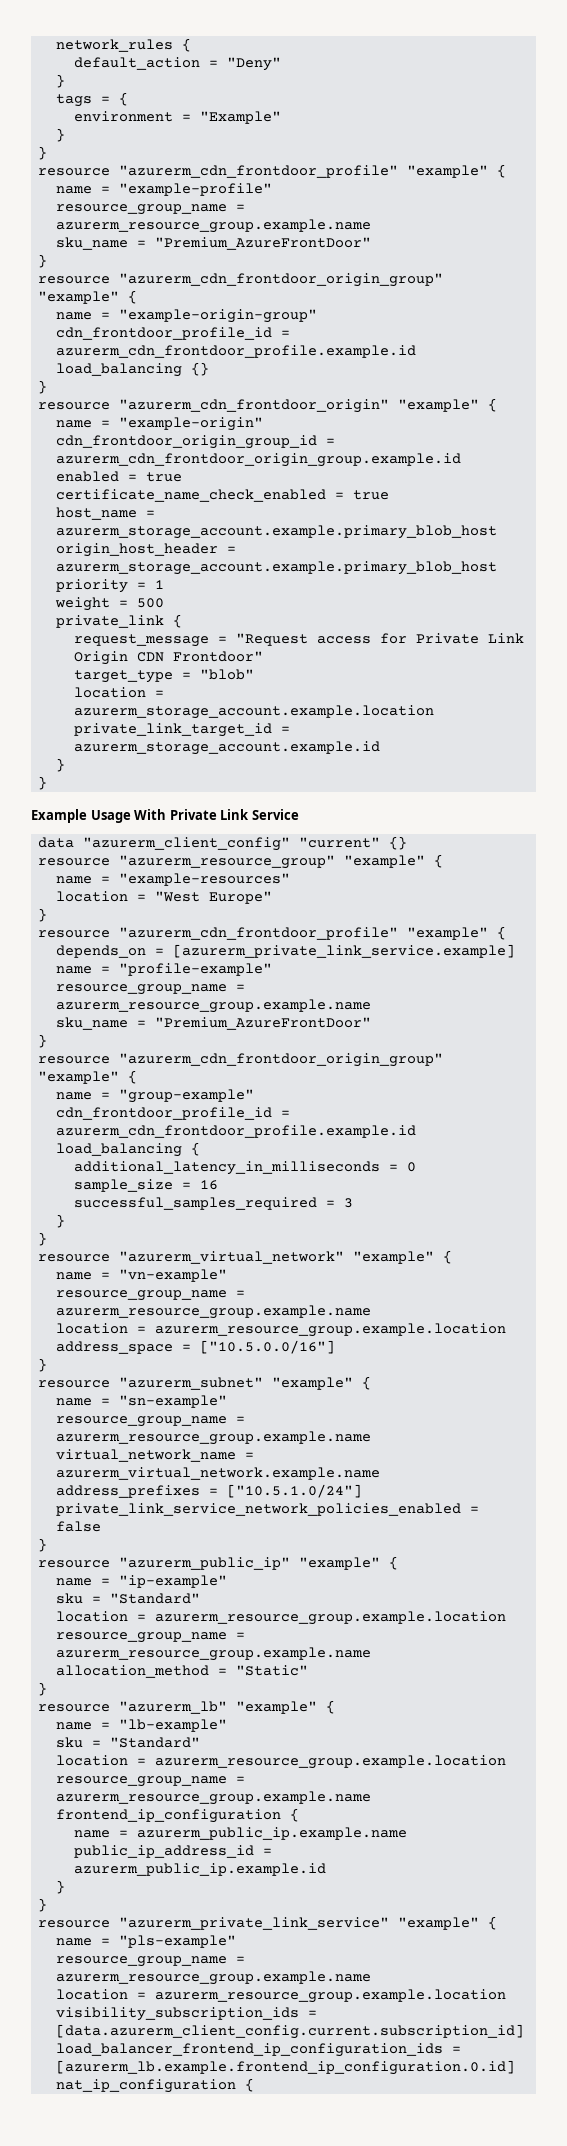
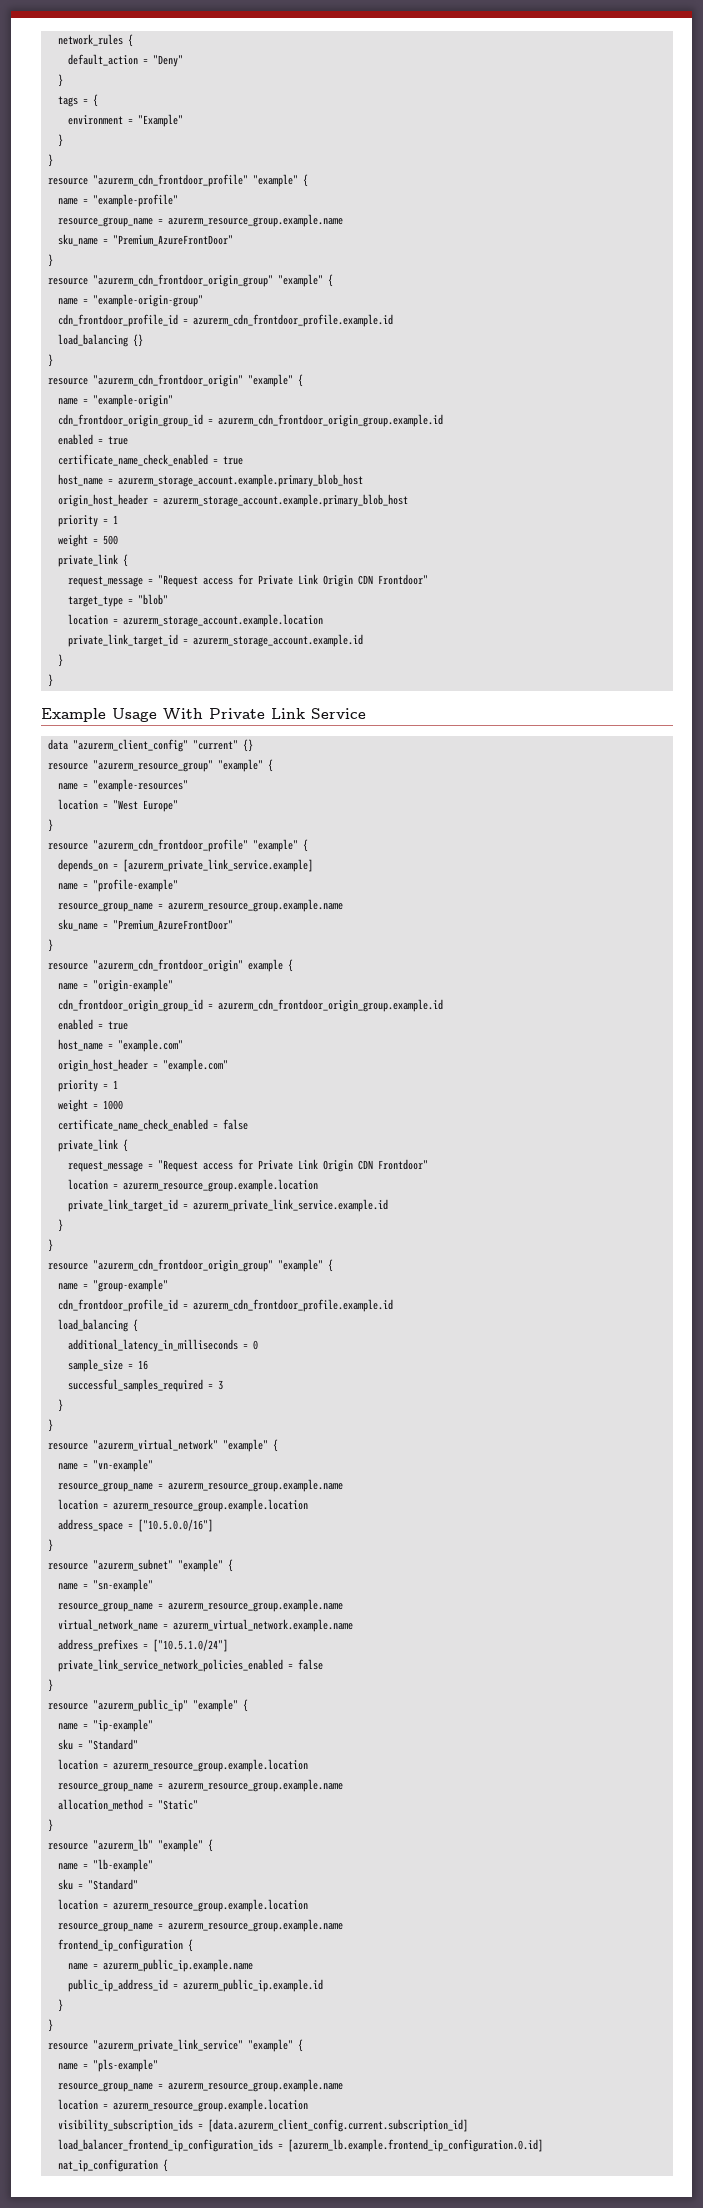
+ resource "azurerm_cdn_frontdoor_origin" example {
+ name = "origin-example"
+ cdn_frontdoor_origin_group_id = azurerm_cdn_frontdoor_origin_group.example.id
+ enabled = true
+ host_name = "example.com"
+ origin_host_header = "example.com"
+ priority = 1
+ weight = 1000
+ certificate_name_check_enabled = false
+ private_link {
+ request_message = "Request access for Private Link Origin CDN Frontdoor"
+ location = azurerm_resource_group.example.location
+ private_link_target_id = azurerm_private_link_service.example.id
+ }
+ }

